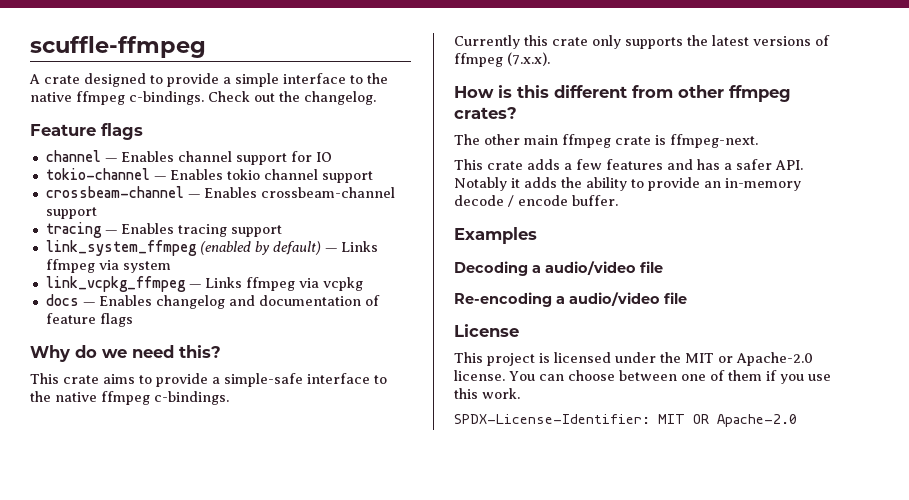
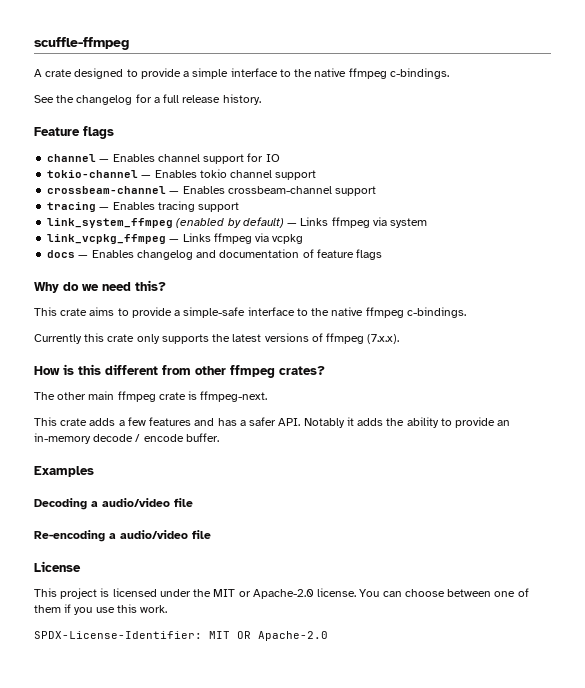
- A crate designed to provide a simple interface to the native ffmpeg c-bindings. Check out the changelog.
+ A crate designed to provide a simple interface to the native ffmpeg c-bindings.
+ See the changelog for a full release history.

